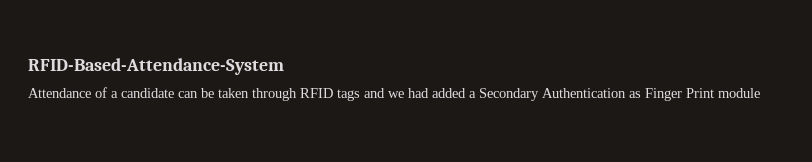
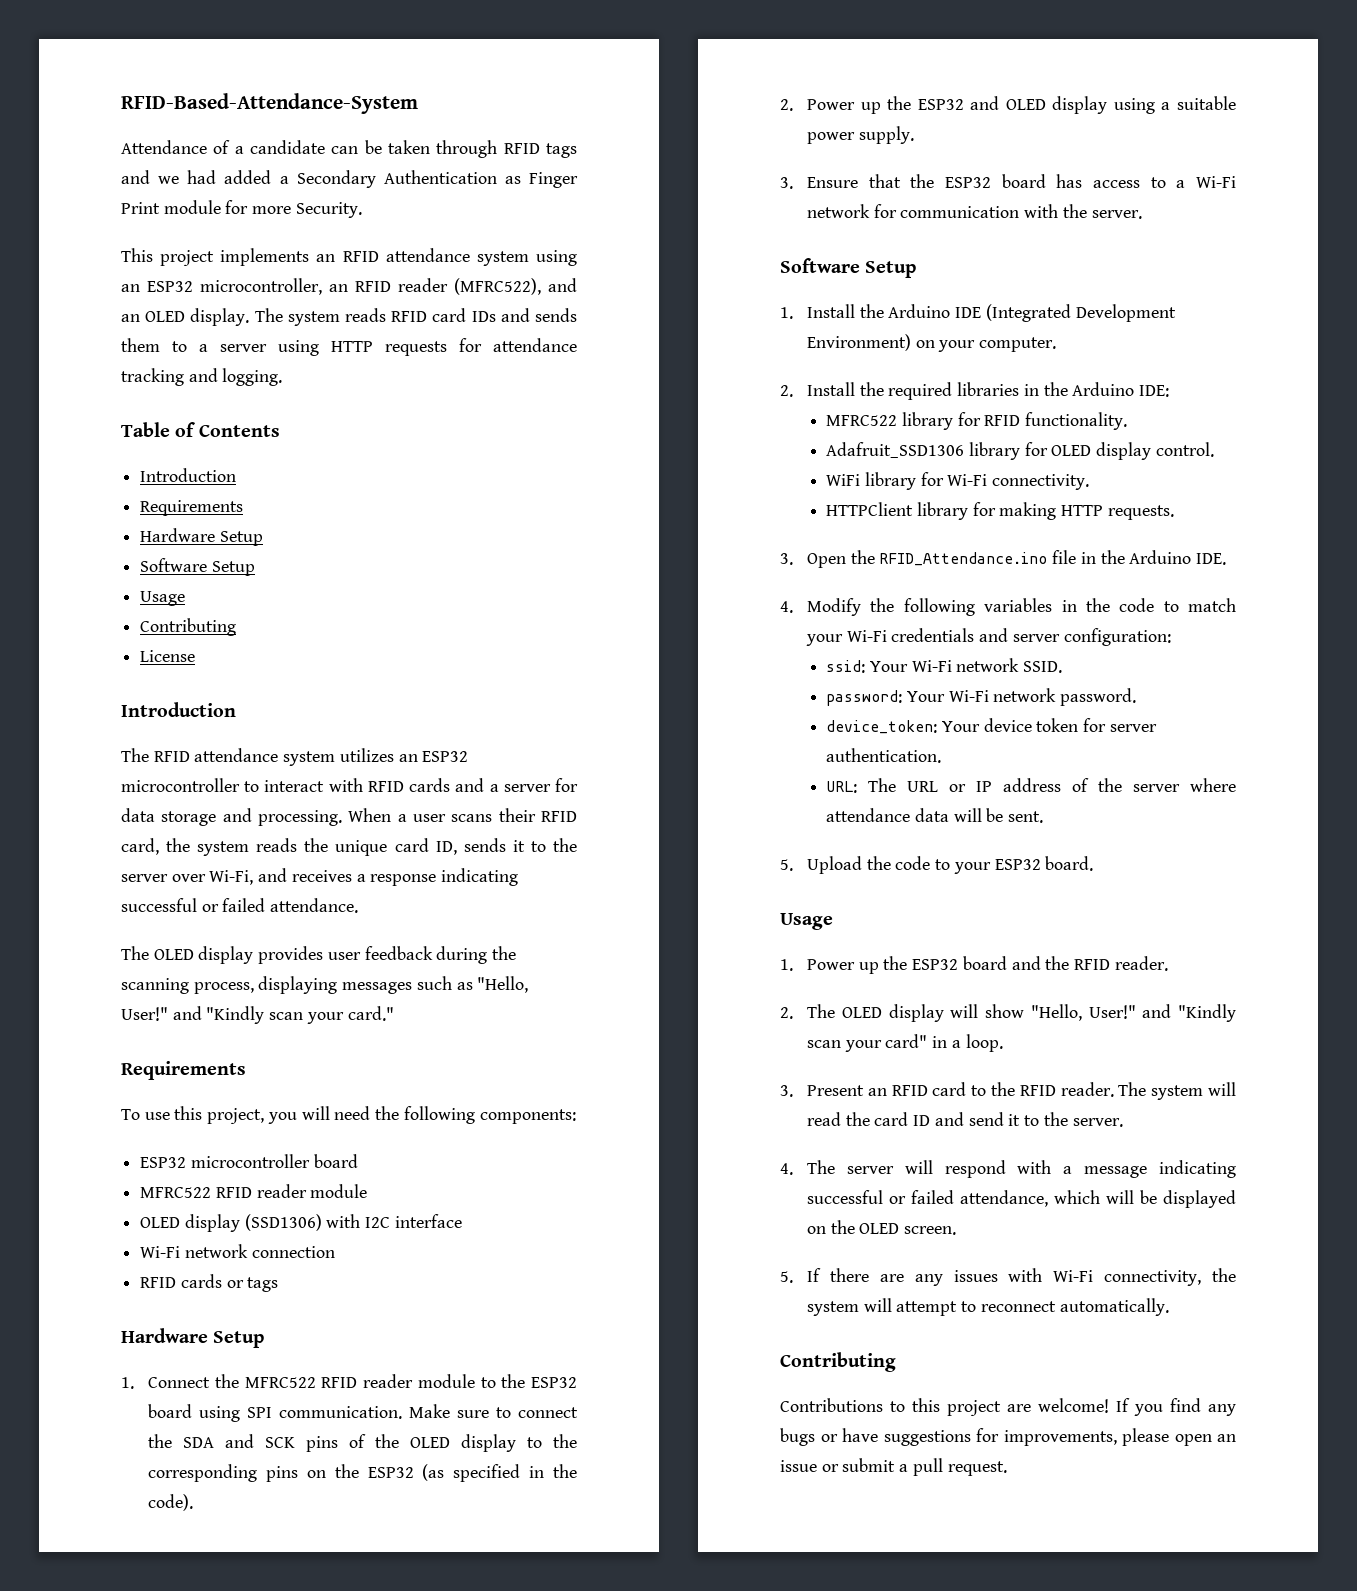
- Attendance of a candidate can be taken through RFID tags and we had added a Secondary Authentication as Finger Print module
+ Attendance of a candidate can be taken through RFID tags and we had added a Secondary Authentication as Finger Print module for more Security.
+ This project implements an RFID attendance system using an ESP32 microcontroller, an RFID reader (MFRC522), and an OLED display. The system reads RFID card IDs and sends them to a server using HTTP requests for attendance tracking and logging.
+ Table of Contents
+ Introduction
+ Requirements
+ Hardware Setup
+ Software Setup
+ Usage
+ Contributing
+ License
+ Introduction
+ The RFID attendance system utilizes an ESP32 microcontroller to interact with RFID cards and a server for data storage and processing. When a user scans their RFID card, the system reads the unique card ID, sends it to the server over Wi-Fi, and receives a response indicating successful or failed attendance.
+ The OLED display provides user feedback during the scanning process, displaying messages such as "Hello, User!" and "Kindly scan your card."
+ Requirements
+ To use this project, you will need the following components:
+ ESP32 microcontroller board
+ MFRC522 RFID reader module
+ OLED display (SSD1306) with I2C interface
+ Wi-Fi network connection
+ RFID cards or tags
+ Hardware Setup
+ 1. Connect the MFRC522 RFID reader module to the ESP32 board using SPI communication. Make sure to connect the SDA and SCK pins of the OLED display to the corresponding pins on the ESP32 (as specified in the code).
+ 2. Power up the ESP32 and OLED display using a suitable power supply.
+ 3. Ensure that the ESP32 board has access to a Wi-Fi network for communication with the server.
+ Software Setup
+ 1. Install the Arduino IDE (Integrated Development Environment) on your computer.
+ 2. Install the required libraries in the Arduino IDE:
+ MFRC522 library for RFID functionality.
+ Adafruit_SSD1306 library for OLED display control.
+ WiFi library for Wi-Fi connectivity.
+ HTTPClient library for making HTTP requests.
+ 3. Open the RFID_Attendance.ino file in the Arduino IDE.
+ 4. Modify the following variables in the code to match your Wi-Fi credentials and server configuration:
+ ssid: Your Wi-Fi network SSID.
+ password: Your Wi-Fi network password.
+ device_token: Your device token for server authentication.
+ URL: The URL or IP address of the server where attendance data will be sent.
+ 5. Upload the code to your ESP32 board.
+ Usage
+ 1. Power up the ESP32 board and the RFID reader.
+ 2. The OLED display will show "Hello, User!" and "Kindly scan your card" in a loop.
+ 3. Present an RFID card to the RFID reader. The system will read the card ID and send it to the server.
+ 4. The server will respond with a message indicating successful or failed attendance, which will be displayed on the OLED screen.
+ 5. If there are any issues with Wi-Fi connectivity, the system will attempt to reconnect automatically.
+ Contributing
+ Contributions to this project are welcome! If you find any bugs or have suggestions for improvements, please open an issue or submit a pull request.

